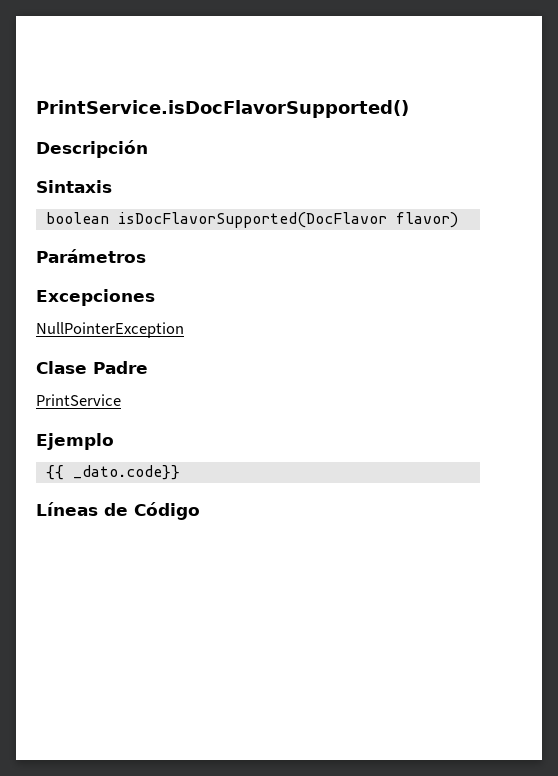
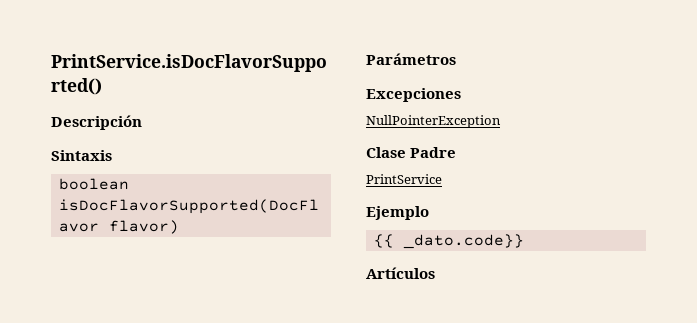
- Líneas de Código
+ Artículos

